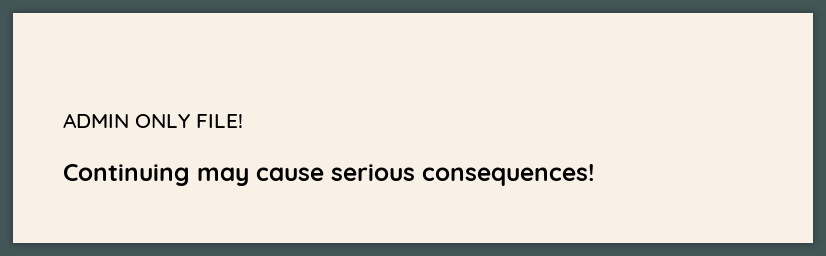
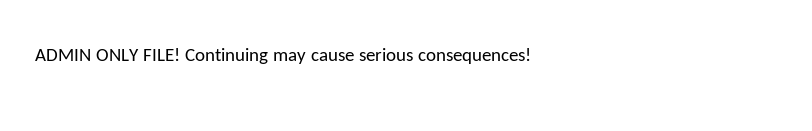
- ADMIN ONLY FILE!
- Continuing may cause serious consequences!
+ ADMIN ONLY FILE! Continuing may cause serious consequences!

